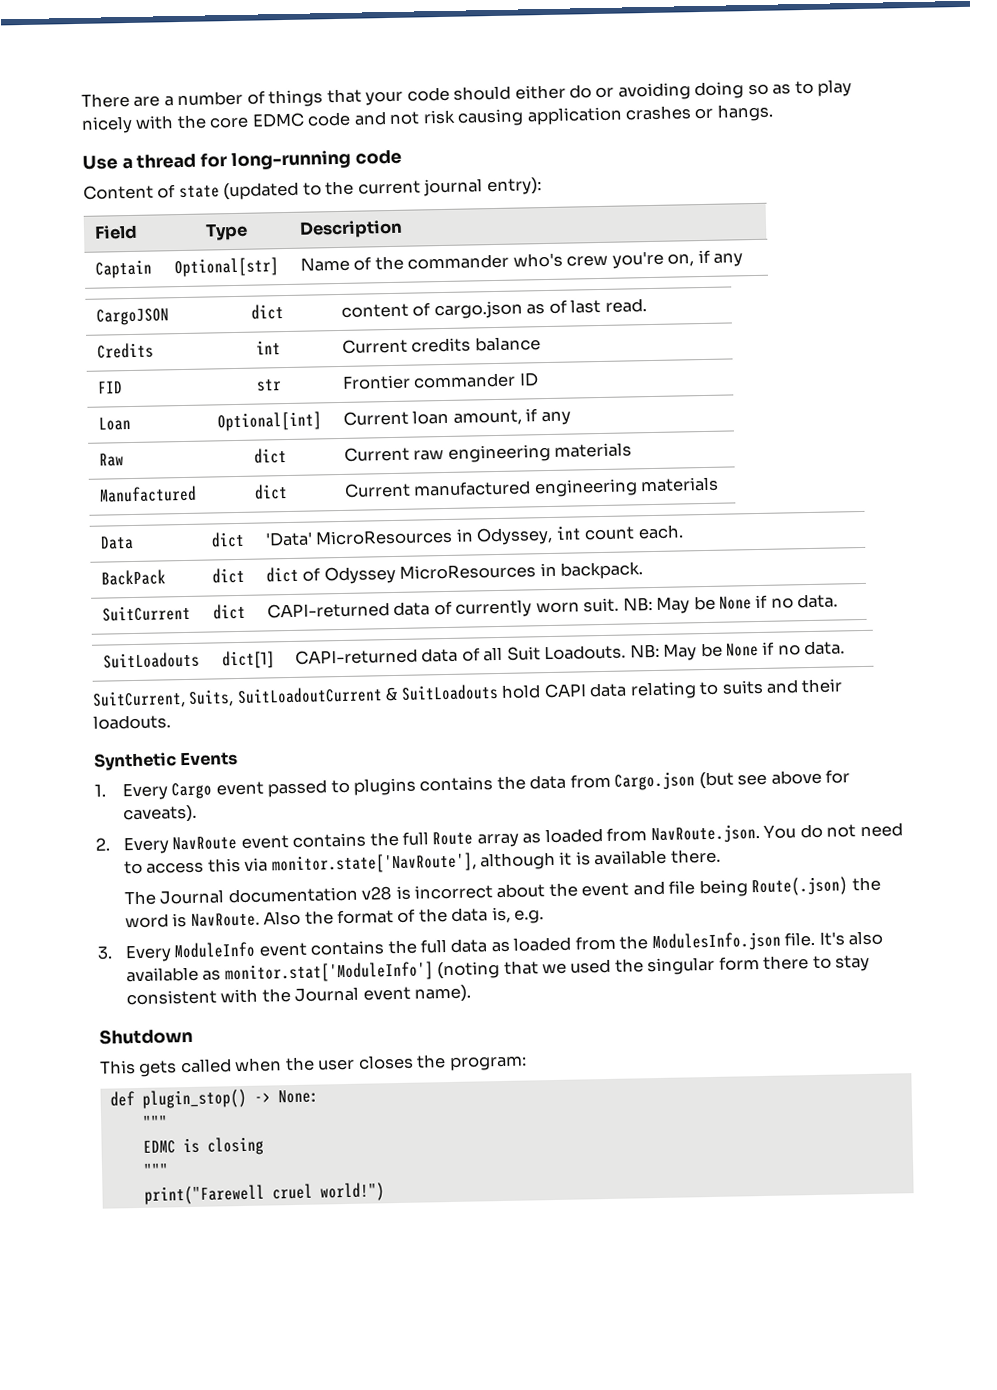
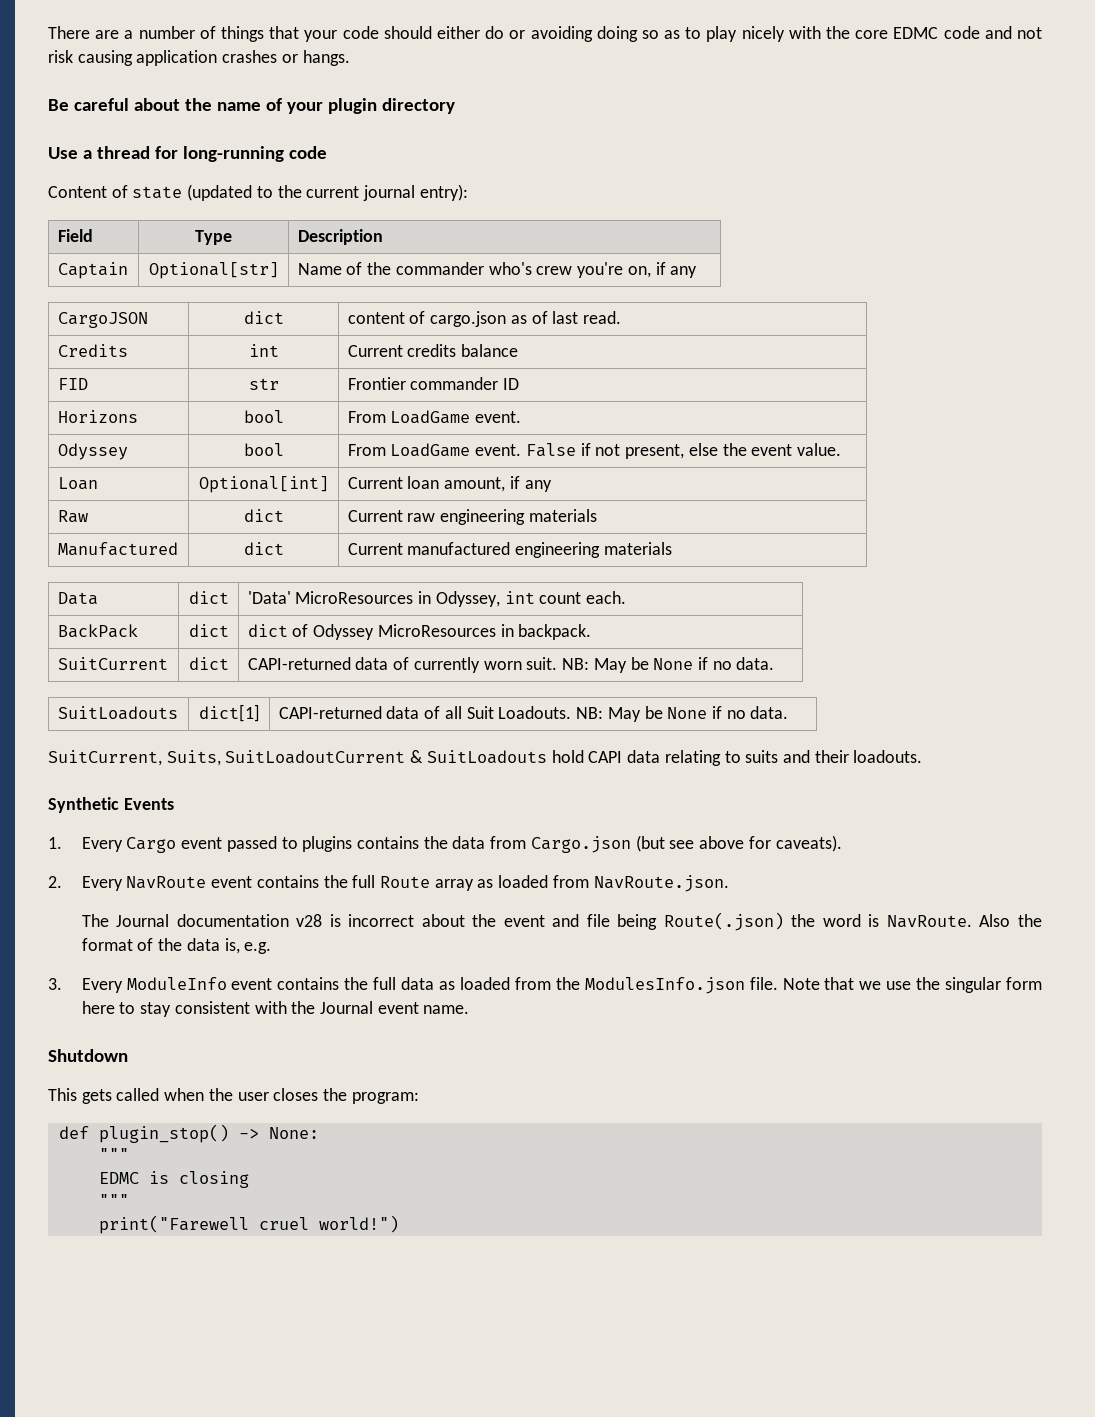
+ Be careful about the name of your plugin directory
+ Horizons | bool | From LoadGame event.
+ Odyssey | bool | From LoadGame event. False if not present, else the event value.
- 2. Every NavRoute event contains the full Route array as loaded from NavRoute.json. You do not need to access this via monitor.state['NavRoute'], although it is available there.
+ 2. Every NavRoute event contains the full Route array as loaded from NavRoute.json.
- It's also available as monitor.stat['ModuleInfo'] (noting that we used the singular form there to stay consistent with the Journal event name).
+ Note that we use the singular form here to stay consistent with the Journal event name.

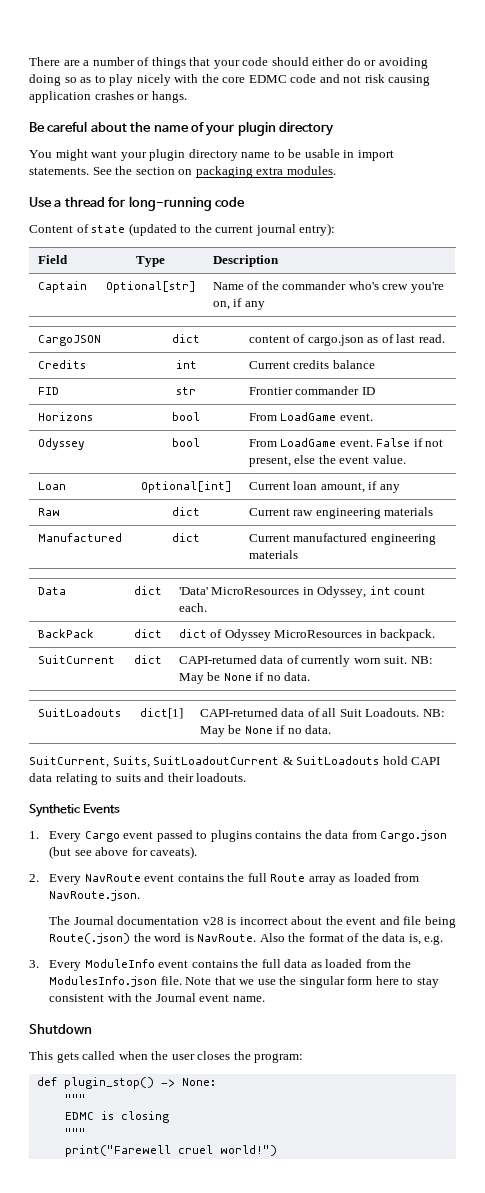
+ You might want your plugin directory name to be usable in import statements. See the section on packaging extra modules.

